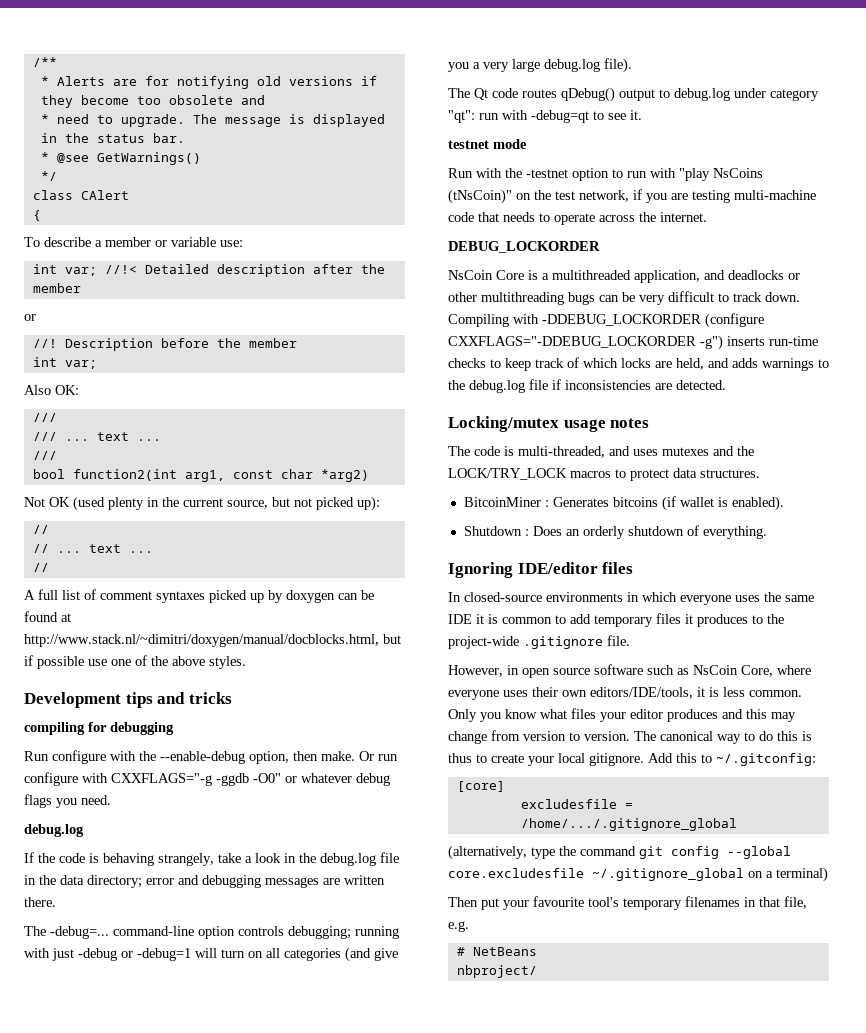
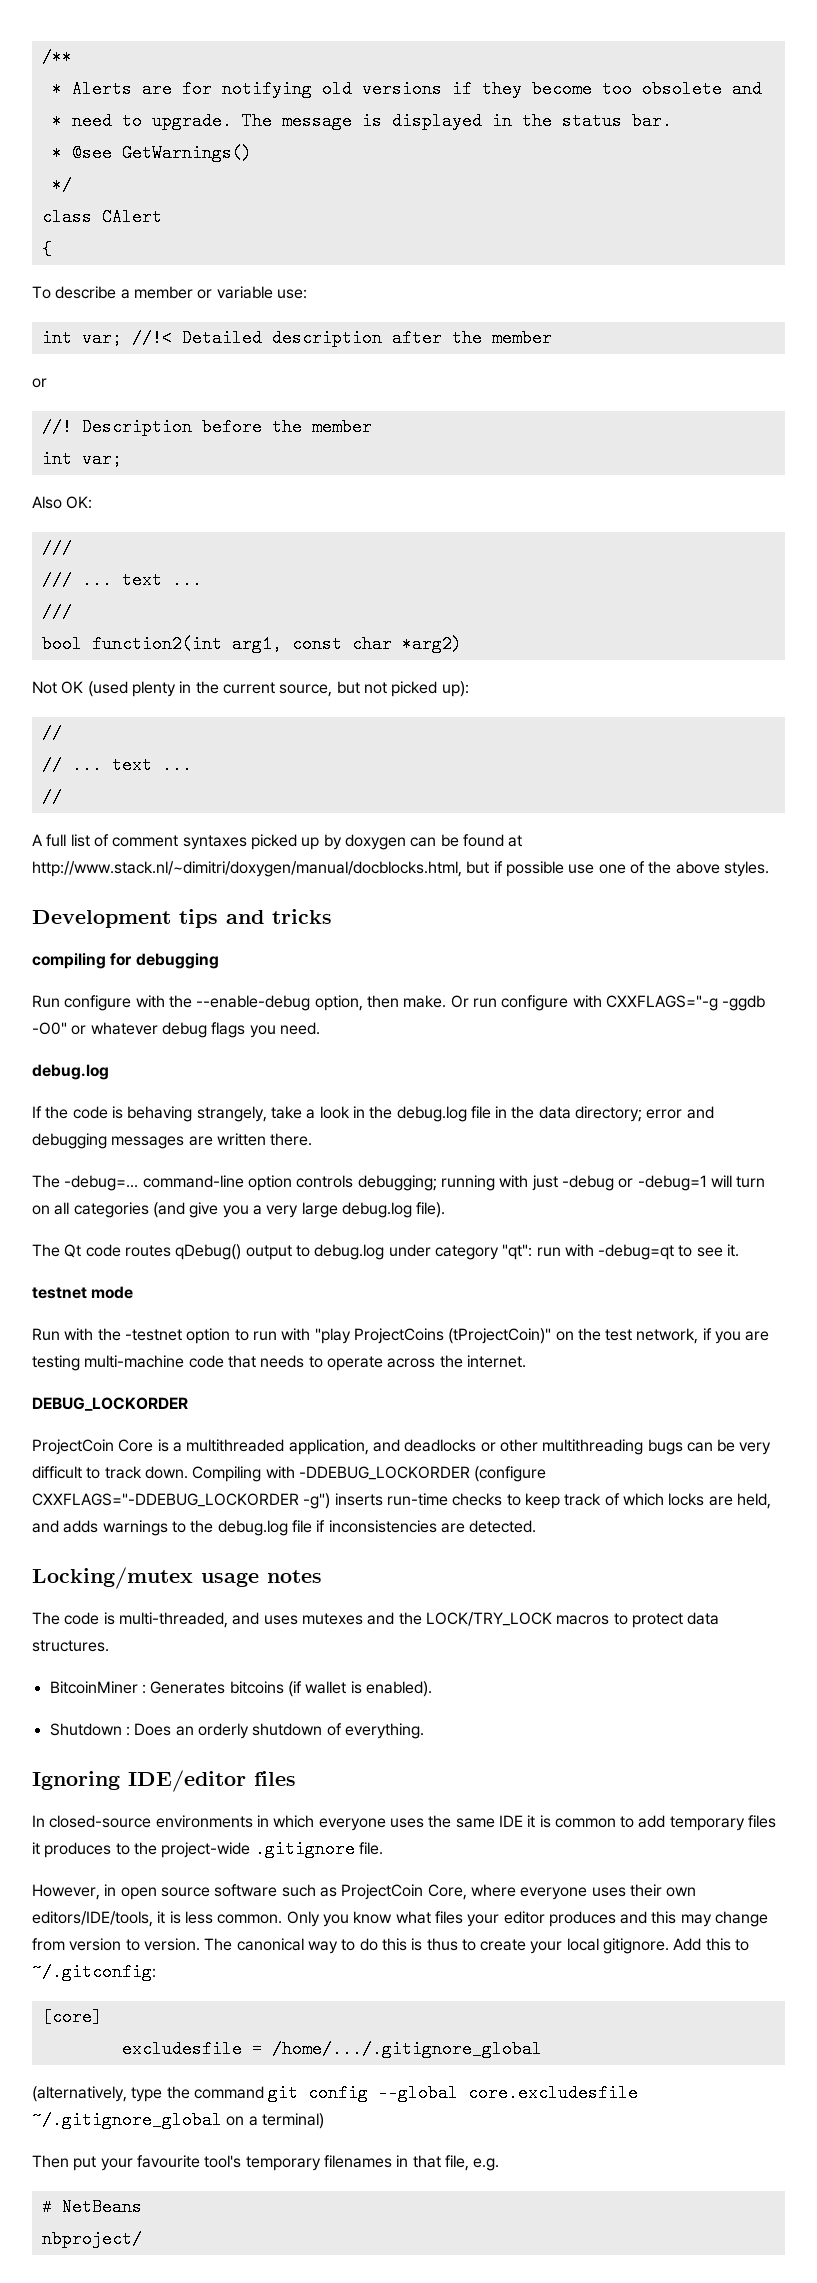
- Run with the -testnet option to run with "play NsCoins (tNsCoin)" on the test network, if you are testing multi-machine code that needs to operate across the internet.
+ Run with the -testnet option to run with "play ProjectCoins (tProjectCoin)" on the test network, if you are testing multi-machine code that needs to operate across the internet.
- NsCoin Core is a multithreaded application, and deadlocks or other multithreading bugs can be very difficult to track down.
+ ProjectCoin Core is a multithreaded application, and deadlocks or other multithreading bugs can be very difficult to track down.
- However, in open source software such as NsCoin Core, where everyone uses their own editors/IDE/tools, it is less common.
+ However, in open source software such as ProjectCoin Core, where everyone uses their own editors/IDE/tools, it is less common.

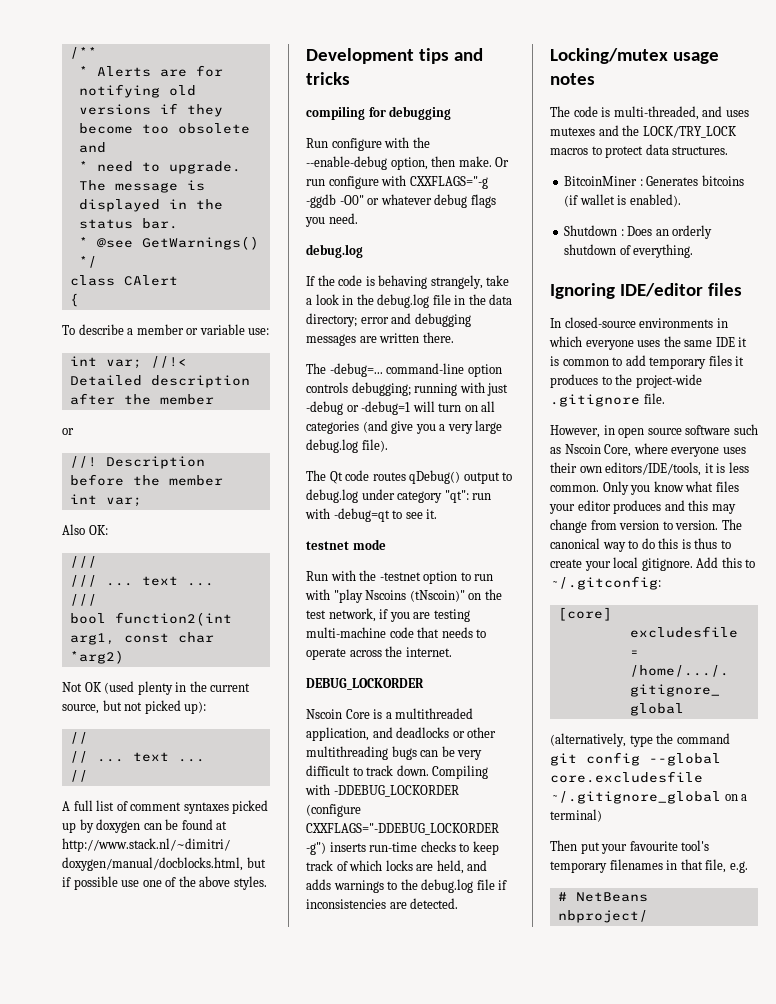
- Run with the -testnet option to run with "play ProjectCoins (tProjectCoin)" on the test network, if you are testing multi-machine code that needs to operate across the internet.
+ Run with the -testnet option to run with "play Nscoins (tNscoin)" on the test network, if you are testing multi-machine code that needs to operate across the internet.
- ProjectCoin Core is a multithreaded application, and deadlocks or other multithreading bugs can be very difficult to track down.
+ Nscoin Core is a multithreaded application, and deadlocks or other multithreading bugs can be very difficult to track down.
- However, in open source software such as ProjectCoin Core, where everyone uses their own editors/IDE/tools, it is less common.
+ However, in open source software such as Nscoin Core, where everyone uses their own editors/IDE/tools, it is less common.

